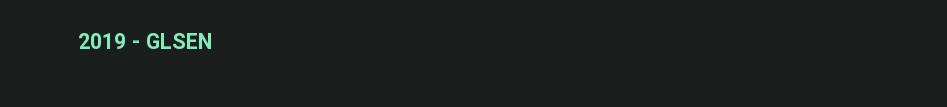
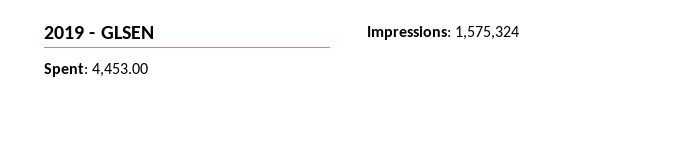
+ Spent: 4,453.00
+ Impressions: 1,575,324

